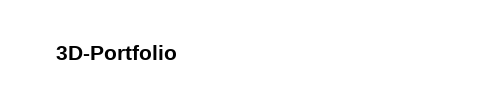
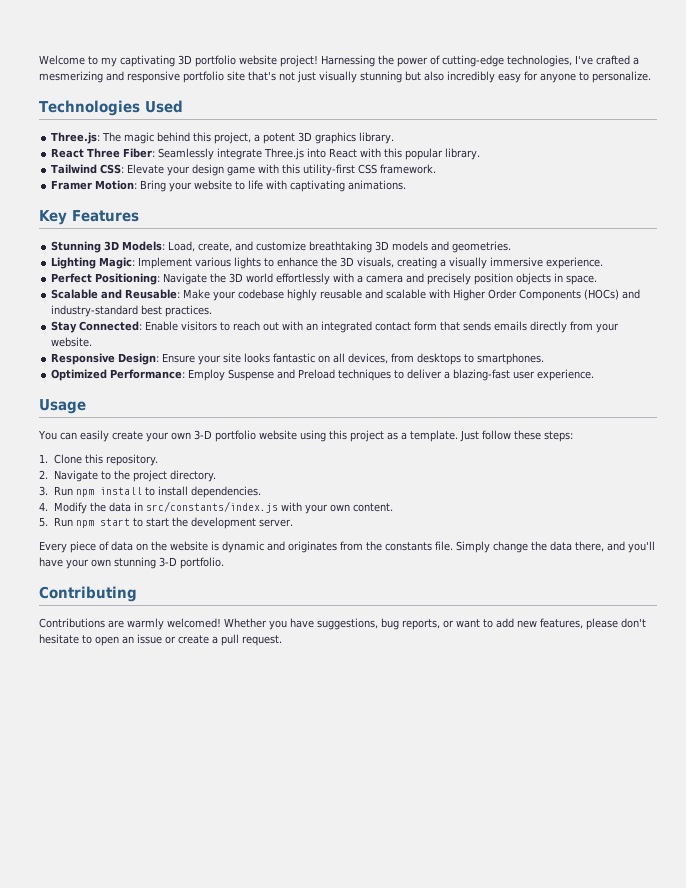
- 3D-Portfolio
+ Welcome to my captivating 3D portfolio website project! Harnessing the power of cutting-edge technologies, I've crafted a mesmerizing and responsive portfolio site that's not just visually stunning but also incredibly easy for anyone to personalize.
+ Technologies Used
+ Three.js: The magic behind this project, a potent 3D graphics library.
+ React Three Fiber: Seamlessly integrate Three.js into React with this popular library.
+ Tailwind CSS: Elevate your design game with this utility-first CSS framework.
+ Framer Motion: Bring your website to life with captivating animations.
+ Key Features
+ Stunning 3D Models: Load, create, and customize breathtaking 3D models and geometries.
+ Lighting Magic: Implement various lights to enhance the 3D visuals, creating a visually immersive experience.
+ Perfect Positioning: Navigate the 3D world effortlessly with a camera and precisely position objects in space.
+ Scalable and Reusable: Make your codebase highly reusable and scalable with Higher Order Components (HOCs) and industry-standard best practices.
+ Stay Connected: Enable visitors to reach out with an integrated contact form that sends emails directly from your website.
+ Responsive Design: Ensure your site looks fantastic on all devices, from desktops to smartphones.
+ Optimized Performance: Employ Suspense and Preload techniques to deliver a blazing-fast user experience.
+ Usage
+ You can easily create your own 3-D portfolio website using this project as a template. Just follow these steps:
+ 1. Clone this repository.
+ 2. Navigate to the project directory.
+ 3. Run npm install to install dependencies.
+ 4. Modify the data in src/constants/index.js with your own content.
+ 5. Run npm start to start the development server.
+ Every piece of data on the website is dynamic and originates from the constants file. Simply change the data there, and you'll have your own stunning 3-D portfolio.
+ Contributing
+ Contributions are warmly welcomed! Whether you have suggestions, bug reports, or want to add new features, please don't hesitate to open an issue or create a pull request.

